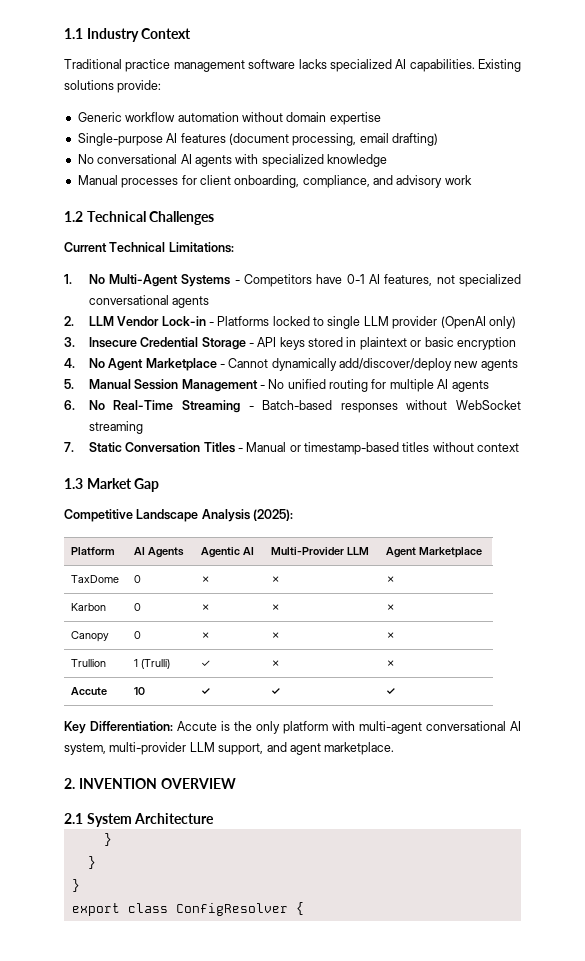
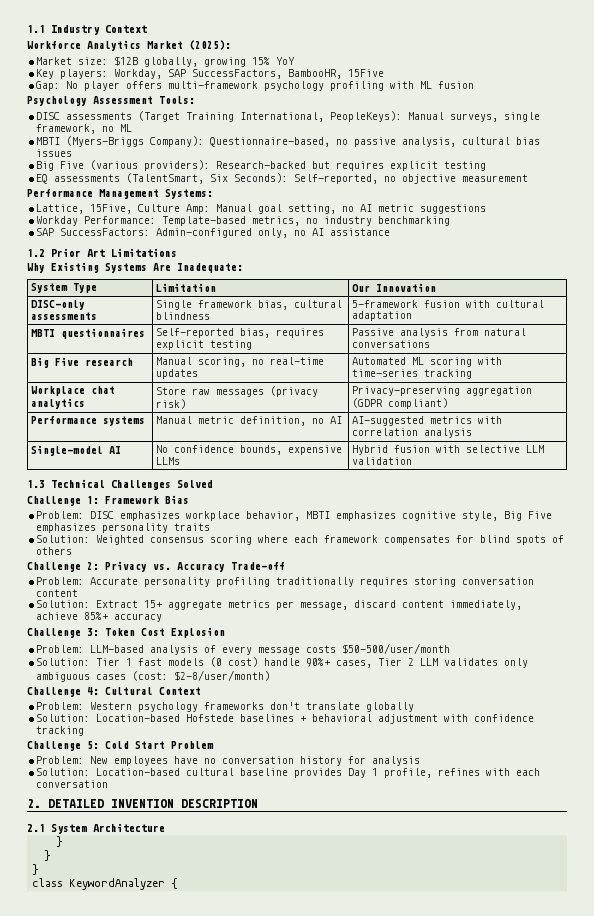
- Traditional practice management software lacks specialized AI capabilities. Existing solutions provide:
- Generic workflow automation without domain expertise
- Single-purpose AI features (document processing, email drafting)
- No conversational AI agents with specialized knowledge
- Manual processes for client onboarding, compliance, and advisory work
- 1.2 Technical Challenges
- Current Technical Limitations:
- 1. No Multi-Agent Systems - Competitors have 0-1 AI features, not specialized conversational agents
- 2. LLM Vendor Lock-in - Platforms locked to single LLM provider (OpenAI only)
- 3. Insecure Credential Storage - API keys stored in plaintext or basic encryption
- 4. No Agent Marketplace - Cannot dynamically add/discover/deploy new agents
- 5. Manual Session Management - No unified routing for multiple AI agents
- 6. No Real-Time Streaming - Batch-based responses without WebSocket streaming
- 7. Static Conversation Titles - Manual or timestamp-based titles without context
- 1.3 Market Gap
- Competitive Landscape Analysis (2025):
- Platform | AI Agents | Agentic AI | Multi-Provider LLM | Agent Marketplace
- TaxDome | 0 | ✗ | ✗ | ✗
- Karbon | 0 | ✗ | ✗ | ✗
- Canopy | 0 | ✗ | ✗ | ✗
- Trullion | 1 (Trulli) | ✓ | ✗ | ✗
- Accute | 10 | ✓ | ✓ | ✓
- Key Differentiation: Accute is the only platform with multi-agent conversational AI system, multi-provider LLM support, and agent marketplace.
- 2. INVENTION OVERVIEW
+ Workforce Analytics Market (2025):
+ Market size: $12B globally, growing 15% YoY
+ Key players: Workday, SAP SuccessFactors, BambooHR, 15Five
+ Gap: No player offers multi-framework psychology profiling with ML fusion
+ Psychology Assessment Tools:
+ DISC assessments (Target Training International, PeopleKeys): Manual surveys, single framework, no ML
+ MBTI (Myers-Briggs Company): Questionnaire-based, no passive analysis, cultural bias issues
+ Big Five (various providers): Research-backed but requires explicit testing
+ EQ assessments (TalentSmart, Six Seconds): Self-reported, no objective measurement
+ Performance Management Systems:
+ Lattice, 15Five, Culture Amp: Manual goal setting, no AI metric suggestions
+ Workday Performance: Template-based metrics, no industry benchmarking
+ SAP SuccessFactors: Admin-configured only, no AI assistance
+ 1.2 Prior Art Limitations
+ Why Existing Systems Are Inadequate:
+ System Type | Limitation | Our Innovation
+ DISC-only assessments | Single framework bias, cultural blindness | 5-framework fusion with cultural adaptation
+ MBTI questionnaires | Self-reported bias, requires explicit testing | Passive analysis from natural conversations
+ Big Five research | Manual scoring, no real-time updates | Automated ML scoring with time-series tracking
+ Workplace chat analytics | Store raw messages (privacy risk) | Privacy-preserving aggregation (GDPR compliant)
+ Performance systems | Manual metric definition, no AI | AI-suggested metrics with correlation analysis
+ Single-model AI | No confidence bounds, expensive LLMs | Hybrid fusion with selective LLM validation
+ 1.3 Technical Challenges Solved
+ Challenge 1: Framework Bias
+ Problem: DISC emphasizes workplace behavior, MBTI emphasizes cognitive style, Big Five emphasizes personality traits
+ Solution: Weighted consensus scoring where each framework compensates for blind spots of others
+ Challenge 2: Privacy vs. Accuracy Trade-off
+ Problem: Accurate personality profiling traditionally requires storing conversation content
+ Solution: Extract 15+ aggregate metrics per message, discard content immediately, achieve 85%+ accuracy
+ Challenge 3: Token Cost Explosion
+ Problem: LLM-based analysis of every message costs $50-500/user/month
+ Solution: Tier 1 fast models (0 cost) handle 90%+ cases, Tier 2 LLM validates only ambiguous cases (cost: $2-8/user/month)
+ Challenge 4: Cultural Context
+ Problem: Western psychology frameworks don't translate globally
+ Solution: Location-based Hofstede baselines + behavioral adjustment with confidence tracking
+ Challenge 5: Cold Start Problem
+ Problem: New employees have no conversation history for analysis
+ Solution: Location-based cultural baseline provides Day 1 profile, refines with each conversation
+ 2. DETAILED INVENTION DESCRIPTION
- export class ConfigResolver {
+ class KeywordAnalyzer {

